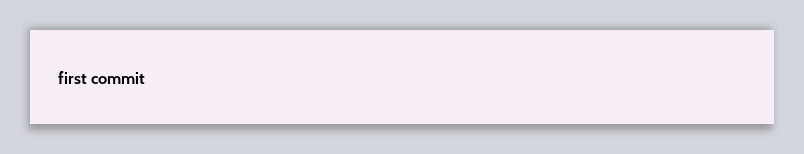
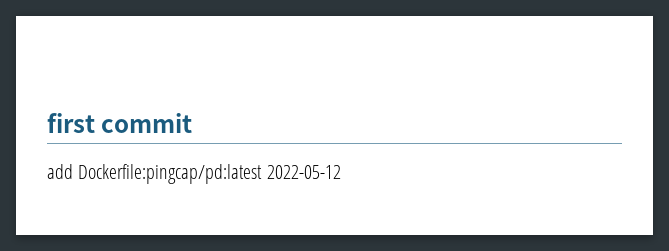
+ add Dockerfile:pingcap/pd:latest 2022-05-12

